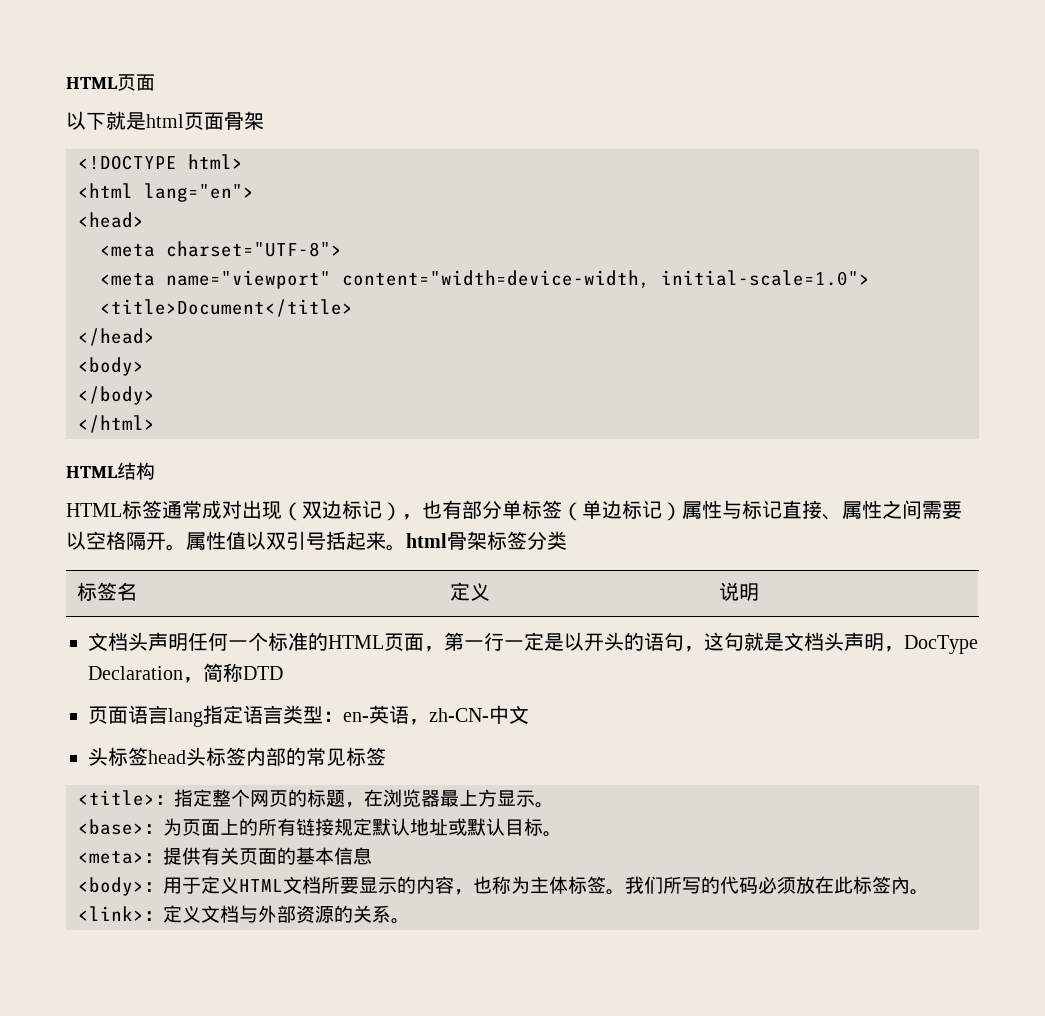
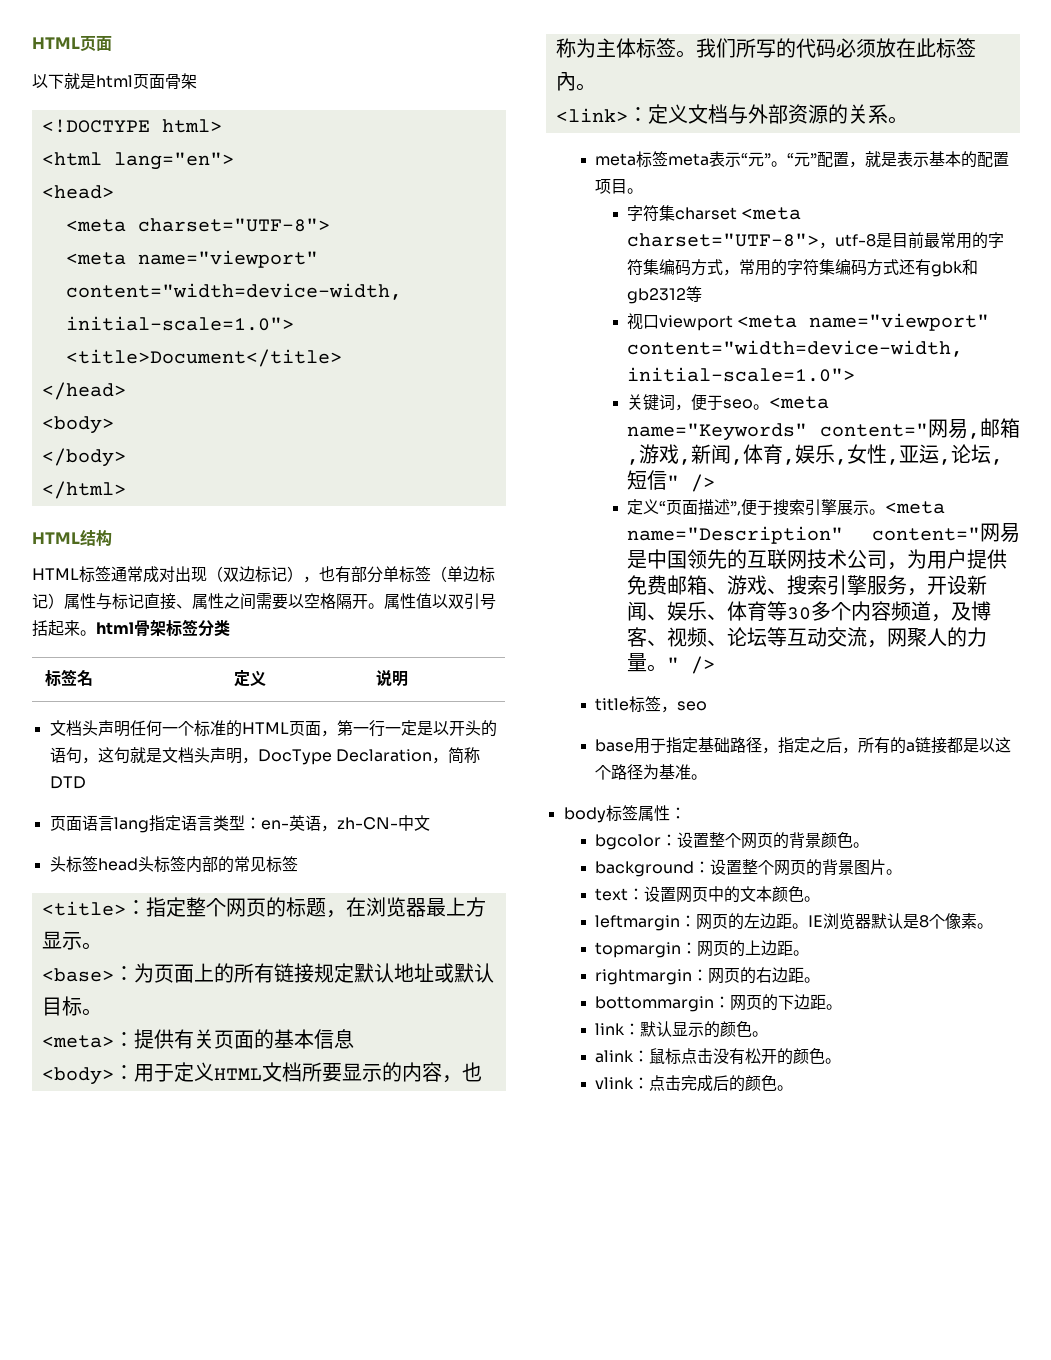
+ meta标签meta表示“元”。“元”配置，就是表示基本的配置项目。
+ 字符集charset <meta charset="UTF-8">，utf-8是目前最常用的字符集编码方式，常用的字符集编码方式还有gbk和gb2312等
+ 视口viewport <meta name="viewport" content="width=device-width, initial-scale=1.0">
+ 关键词，便于seo。<meta name="Keywords" content="网易,邮箱,游戏,新闻,体育,娱乐,女性,亚运,论坛,短信" />
+ 定义“页面描述”,便于搜索引擎展示。<meta name="Description" content="网易是中国领先的互联网技术公司，为用户提供免费邮箱、游戏、搜索引擎服务，开设新闻、娱乐、体育等30多个内容频道，及博客、视频、论坛等互动交流，网聚人的力量。" />
+ title标签，seo
+ base用于指定基础路径，指定之后，所有的a链接都是以这个路径为基准。
+ body标签属性：
+ bgcolor：设置整个网页的背景颜色。
+ background：设置整个网页的背景图片。
+ text：设置网页中的文本颜色。
+ leftmargin：网页的左边距。IE浏览器默认是8个像素。
+ topmargin：网页的上边距。
+ rightmargin：网页的右边距。
+ bottommargin：网页的下边距。
+ link：默认显示的颜色。
+ alink：鼠标点击没有松开的颜色。
+ vlink：点击完成后的颜色。

